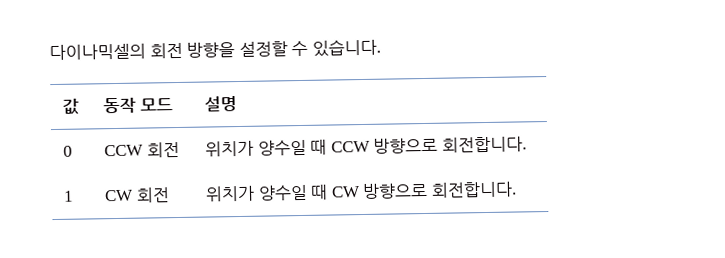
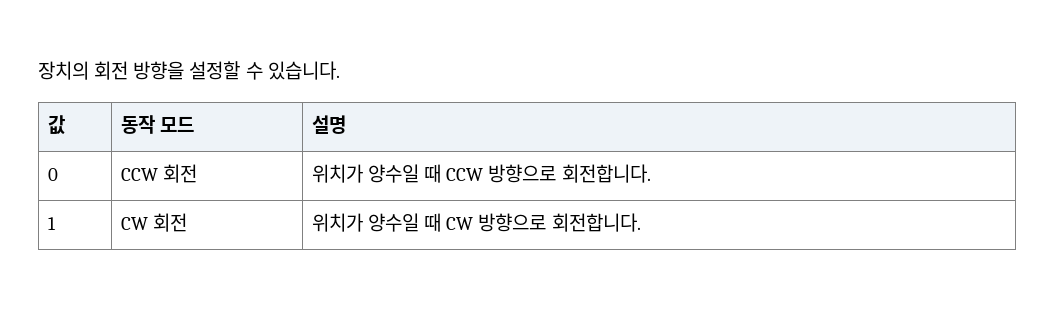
- 다이나믹셀의 회전 방향을 설정할 수 있습니다.
+ 장치의 회전 방향을 설정할 수 있습니다.

